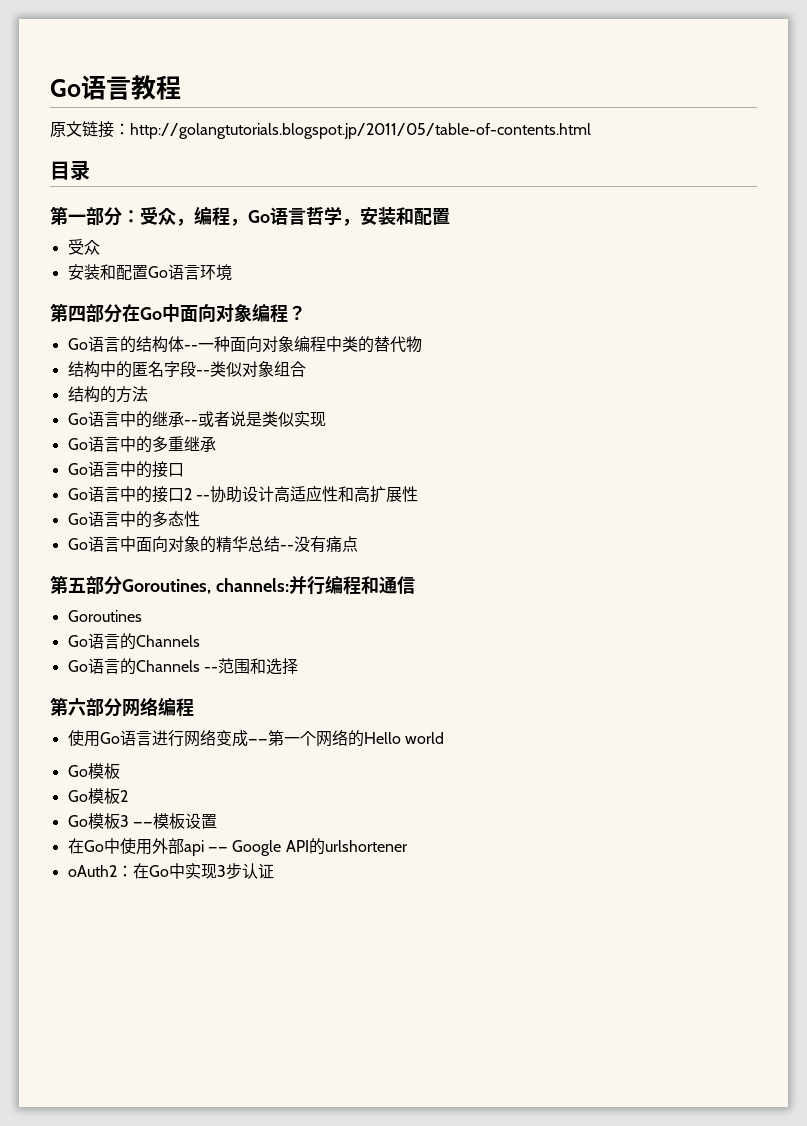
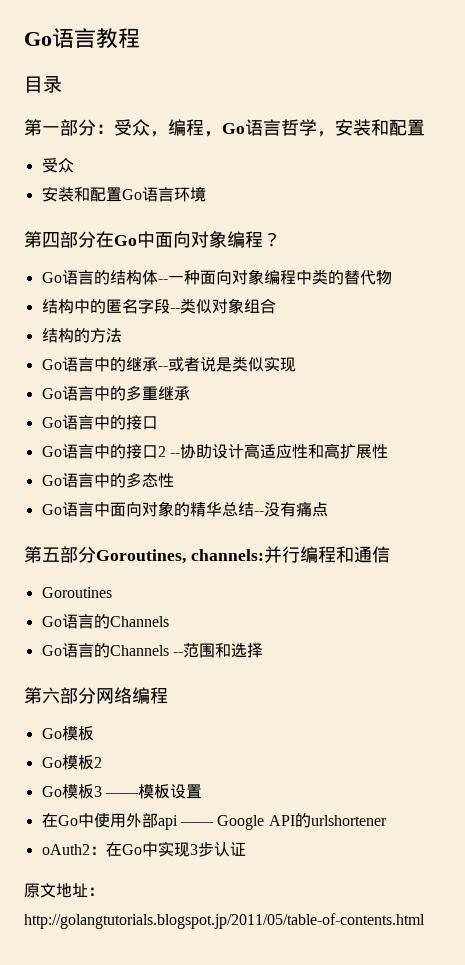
- 原文链接：http://golangtutorials.blogspot.jp/2011/05/table-of-contents.html
- 使用Go语言进行网络变成——第一个网络的Hello world
+ 原文地址：http://golangtutorials.blogspot.jp/2011/05/table-of-contents.html

